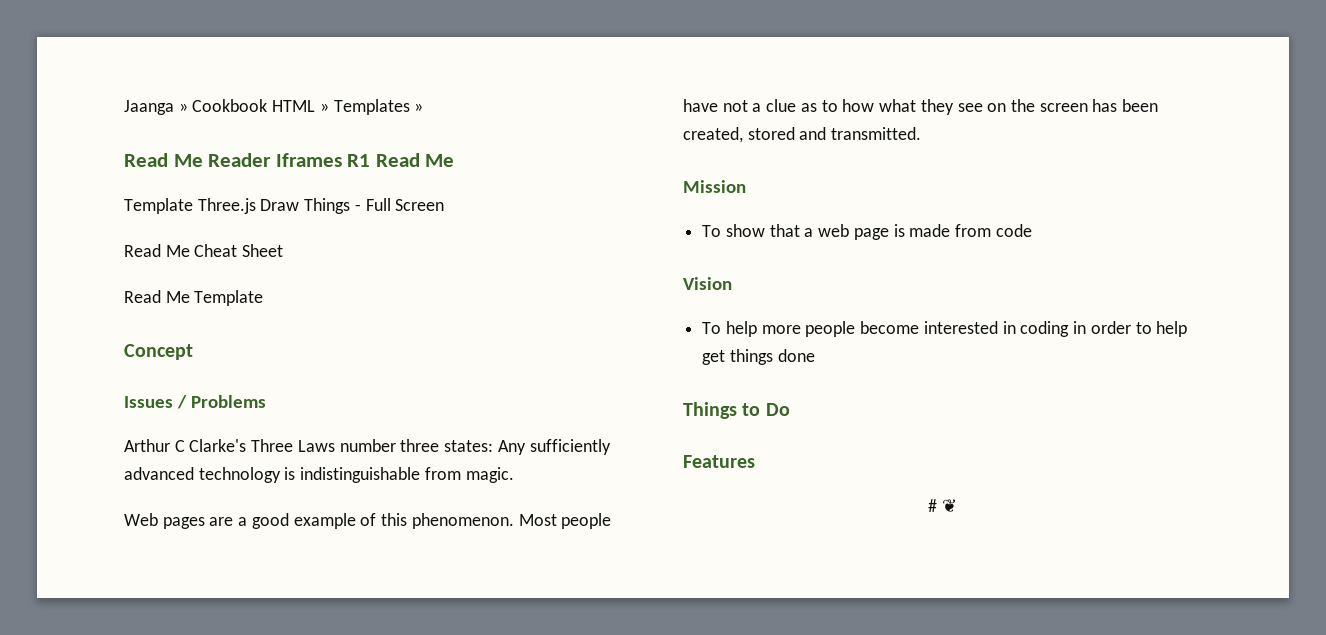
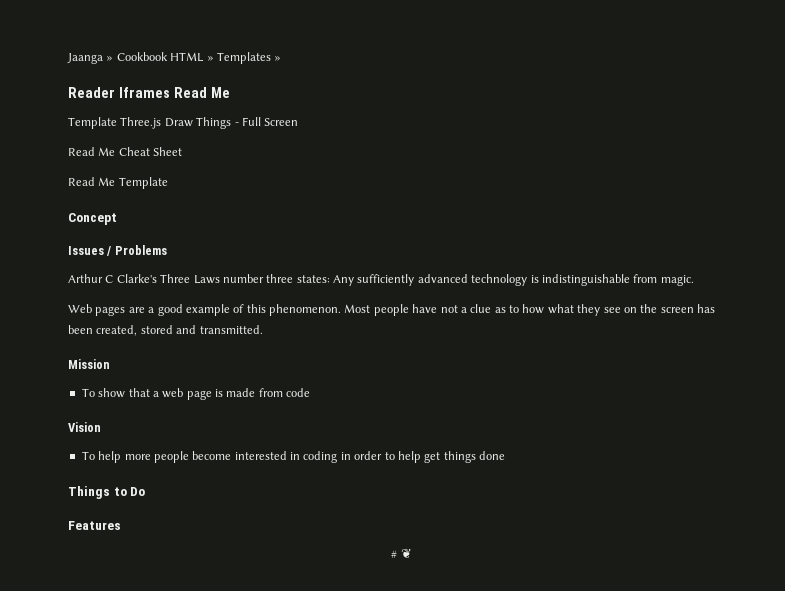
- Read Me Reader Iframes R1 Read Me
+ Reader Iframes Read Me

